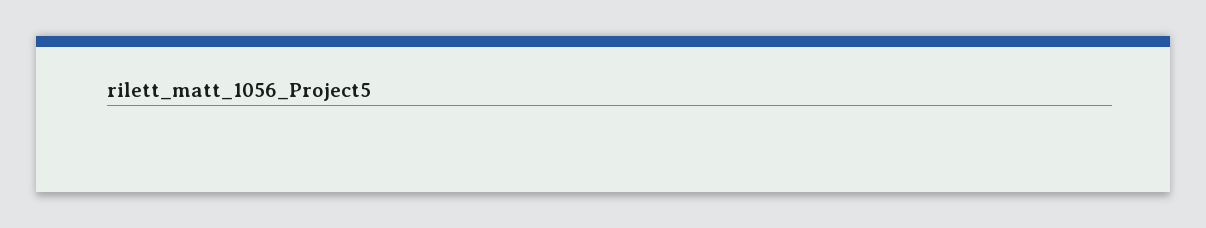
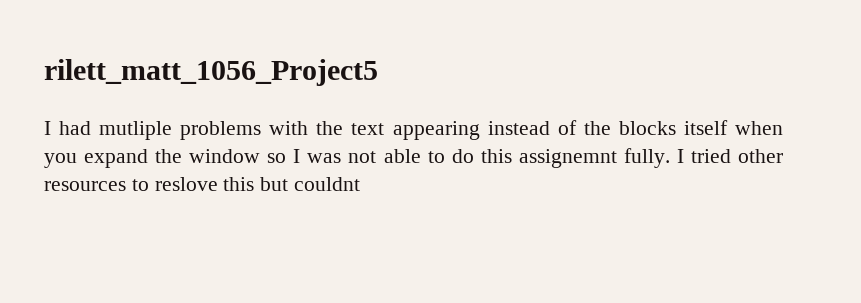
+ I had mutliple problems with the text appearing instead of the blocks itself when you expand the window so I was not able to do this assignemnt fully. I tried other resources to reslove this but couldnt

